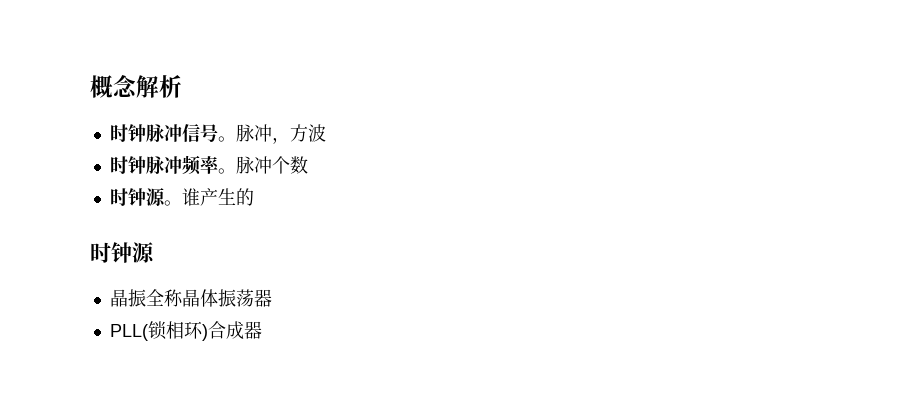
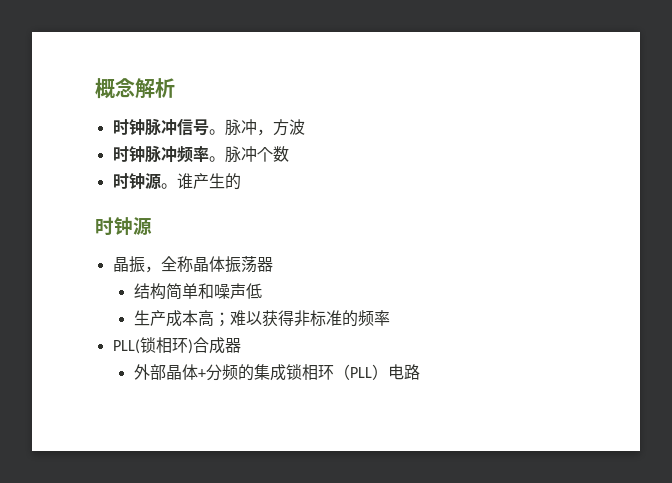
- 晶振全称晶体振荡器
+ 晶振，全称晶体振荡器
+ 结构简单和噪声低
+ 生产成本高；难以获得非标准的频率
+ 外部晶体+分频的集成锁相环（PLL）电路

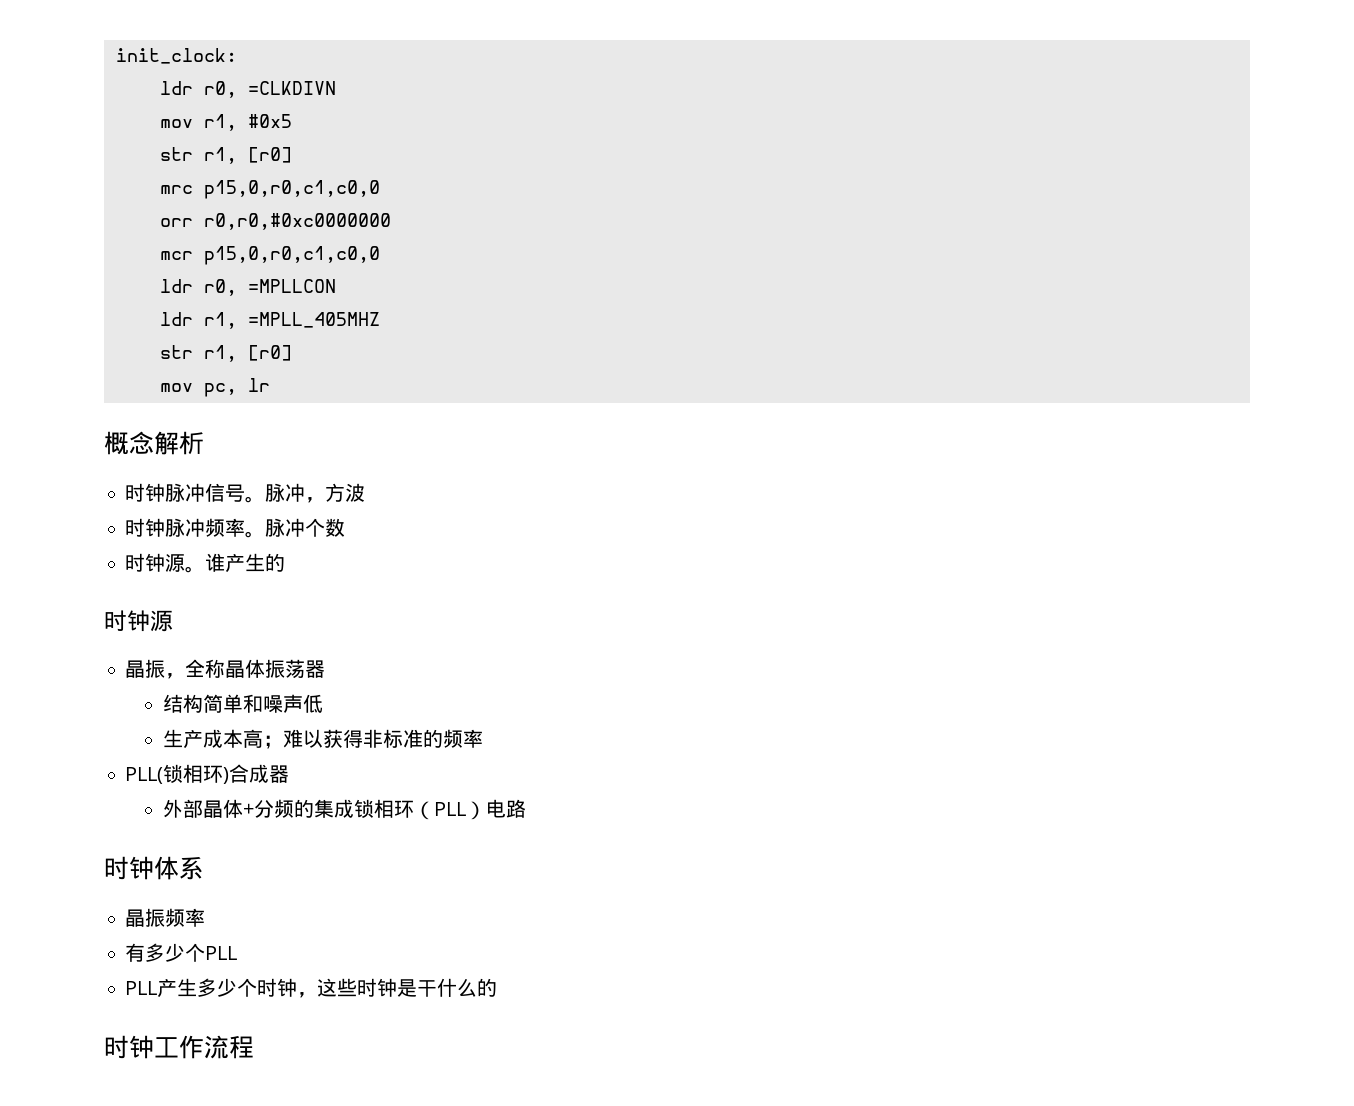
+ init_clock:
+ ldr r0, =CLKDIVN
+ mov r1, #0x5
+ str r1, [r0]
+ mrc p15,0,r0,c1,c0,0
+ orr r0,r0,#0xc0000000
+ mcr p15,0,r0,c1,c0,0
+ ldr r0, =MPLLCON
+ ldr r1, =MPLL_405MHZ
+ str r1, [r0]
+ mov pc, lr
+ 时钟体系
+ 晶振频率
+ 有多少个PLL
+ PLL产生多少个时钟，这些时钟是干什么的
+ 时钟工作流程

